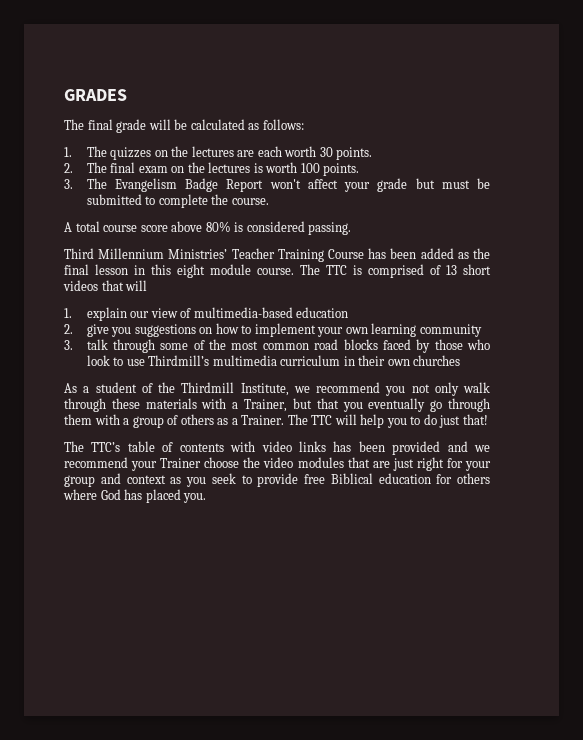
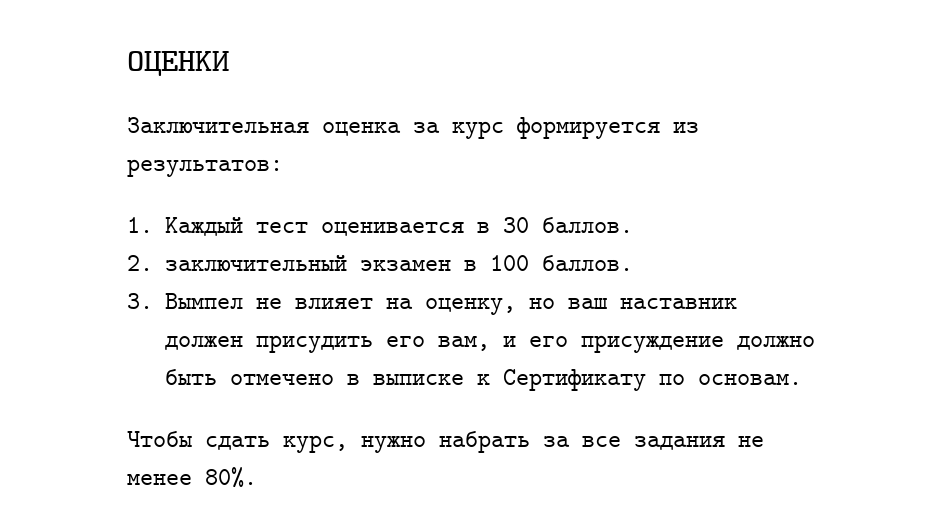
- GRADES
- The final grade will be calculated as follows:
- 1. The quizzes on the lectures are each worth 30 points.
- 2. The final exam on the lectures is worth 100 points.
- 3. The Evangelism Badge Report won't affect your grade but must be submitted to complete the course.
- A total course score above 80% is considered passing.
- Third Millennium Ministries’ Teacher Training Course has been added as the final lesson in this eight module course. The TTC is comprised of 13 short videos that will
- 1. explain our view of multimedia-based education
- 2. give you suggestions on how to implement your own learning community
- 3. talk through some of the most common road blocks faced by those who look to use Thirdmill’s multimedia curriculum in their own churches
- As a student of the Thirdmill Institute, we recommend you not only walk through these materials with a Trainer, but that you eventually go through them with a group of others as a Trainer. The TTC will help you to do just that!
- The TTC’s table of contents with video links has been provided and we recommend your Trainer choose the video modules that are just right for your group and context as you seek to provide free Biblical education for others where God has placed you.
+ ОЦЕНКИ
+ Заключительная оценка за курс формируется из результатов:
+ 1. Каждый тест оценивается в 30 баллов.
+ 2. заключительный экзамен в 100 баллов.
+ 3. Вымпел не влияет на оценку, но ваш наставник должен присудить его вам, и его присуждение должно быть отмечено в выписке к Сертификату по основам.
+ Чтобы сдать курс, нужно набрать за все задания не менее 80%.

